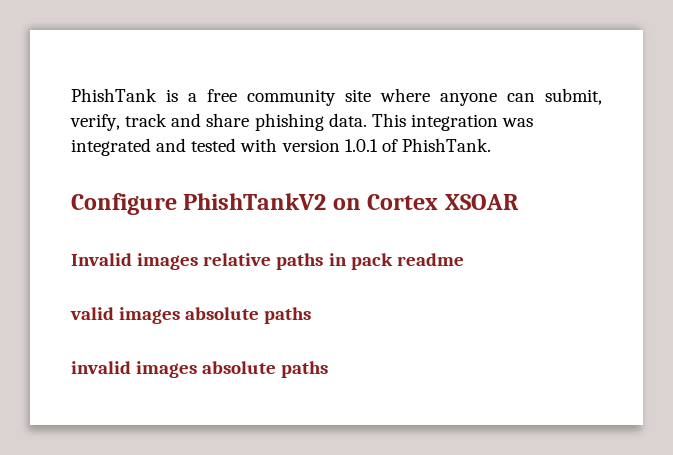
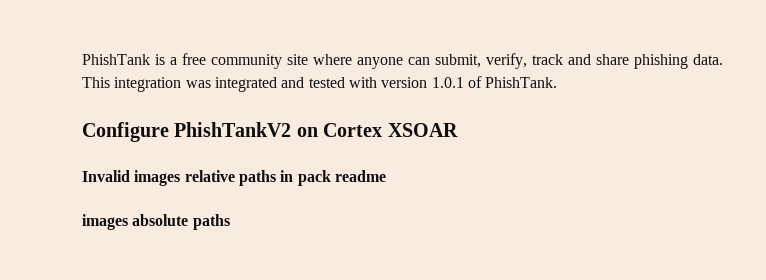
- valid images absolute paths
- invalid images absolute paths
+ images absolute paths

